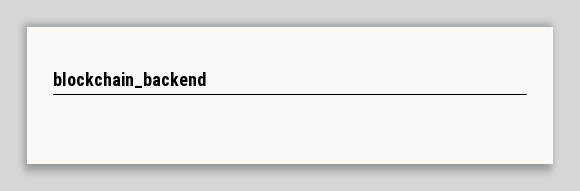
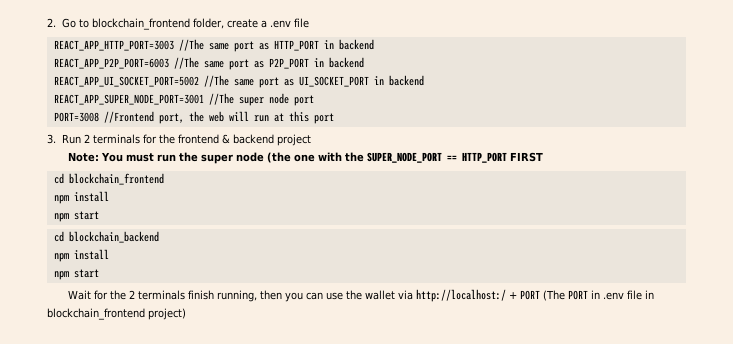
- blockchain_backend
+ 2. Go to blockchain_frontend folder, create a .env file
+ REACT_APP_HTTP_PORT=3003 //The same port as HTTP_PORT in backend
+ REACT_APP_P2P_PORT=6003 //The same port as P2P_PORT in backend
+ REACT_APP_UI_SOCKET_PORT=5002 //The same port as UI_SOCKET_PORT in backend
+ REACT_APP_SUPER_NODE_PORT=3001 //The super node port
+ PORT=3008 //Frontend port, the web will run at this port
+ 3. Run 2 terminals for the frontend & backend project
+ Note: You must run the super node (the one with the SUPER_NODE_PORT == HTTP_PORT FIRST
+ cd blockchain_frontend
+ npm install
+ npm start
+ cd blockchain_backend
+ npm install
+ npm start
+ Wait for the 2 terminals finish running, then you can use the wallet via http://localhost:/ + PORT (The PORT in .env file in blockchain_frontend project)

